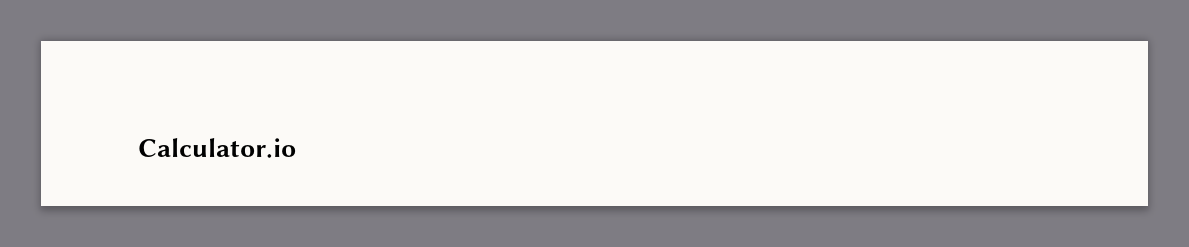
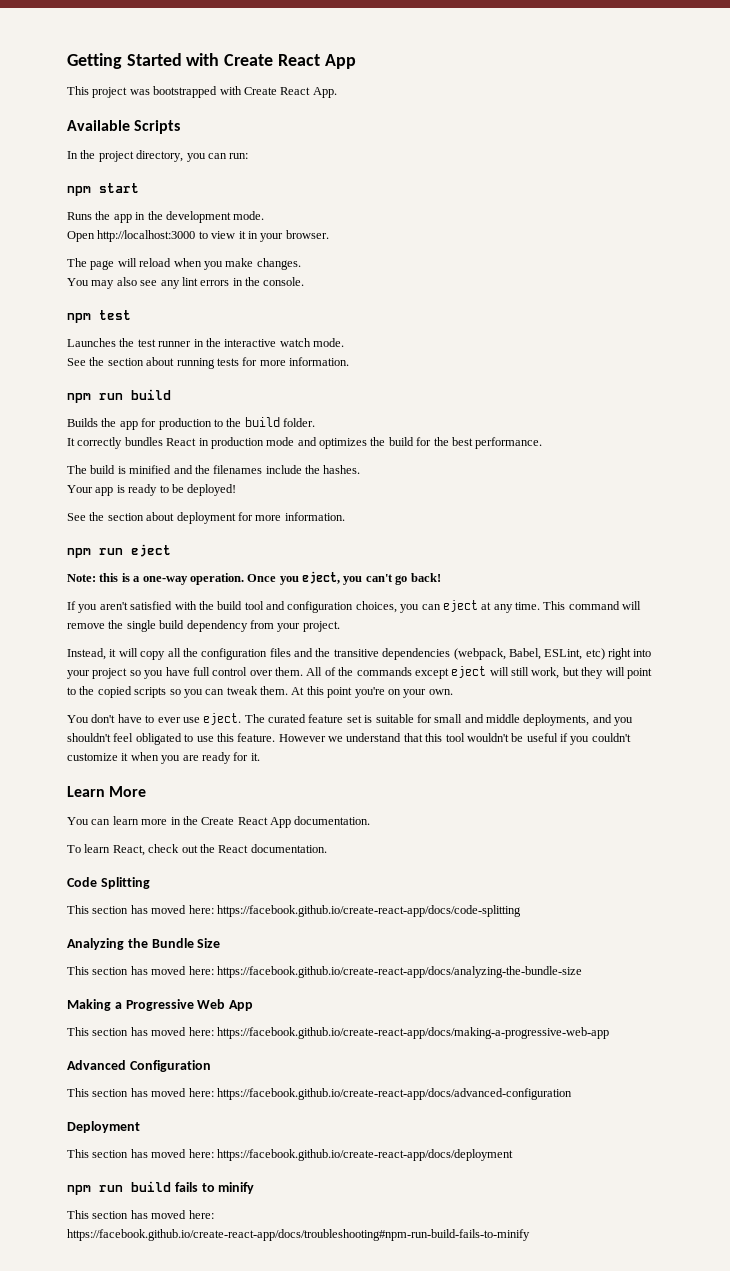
- Calculator.io
+ Getting Started with Create React App
+ This project was bootstrapped with Create React App.
+ Available Scripts
+ In the project directory, you can run:
+ npm start
+ Runs the app in the development mode.
+ Open http://localhost:3000 to view it in your browser.
+ The page will reload when you make changes.
+ You may also see any lint errors in the console.
+ npm test
+ Launches the test runner in the interactive watch mode.
+ See the section about running tests for more information.
+ npm run build
+ Builds the app for production to the build folder.
+ It correctly bundles React in production mode and optimizes the build for the best performance.
+ The build is minified and the filenames include the hashes.
+ Your app is ready to be deployed!
+ See the section about deployment for more information.
+ npm run eject
+ Note: this is a one-way operation. Once you eject, you can't go back!
+ If you aren't satisfied with the build tool and configuration choices, you can eject at any time. This command will remove the single build dependency from your project.
+ Instead, it will copy all the configuration files and the transitive dependencies (webpack, Babel, ESLint, etc) right into your project so you have full control over them. All of the commands except eject will still work, but they will point to the copied scripts so you can tweak them. At this point you're on your own.
+ You don't have to ever use eject. The curated feature set is suitable for small and middle deployments, and you shouldn't feel obligated to use this feature. However we understand that this tool wouldn't be useful if you couldn't customize it when you are ready for it.
+ Learn More
+ You can learn more in the Create React App documentation.
+ To learn React, check out the React documentation.
+ Code Splitting
+ This section has moved here: https://facebook.github.io/create-react-app/docs/code-splitting
+ Analyzing the Bundle Size
+ This section has moved here: https://facebook.github.io/create-react-app/docs/analyzing-the-bundle-size
+ Making a Progressive Web App
+ This section has moved here: https://facebook.github.io/create-react-app/docs/making-a-progressive-web-app
+ Advanced Configuration
+ This section has moved here: https://facebook.github.io/create-react-app/docs/advanced-configuration
+ Deployment
+ This section has moved here: https://facebook.github.io/create-react-app/docs/deployment
+ npm run build fails to minify
+ This section has moved here: https://facebook.github.io/create-react-app/docs/troubleshooting#npm-run-build-fails-to-minify

